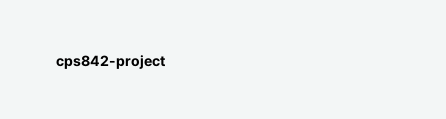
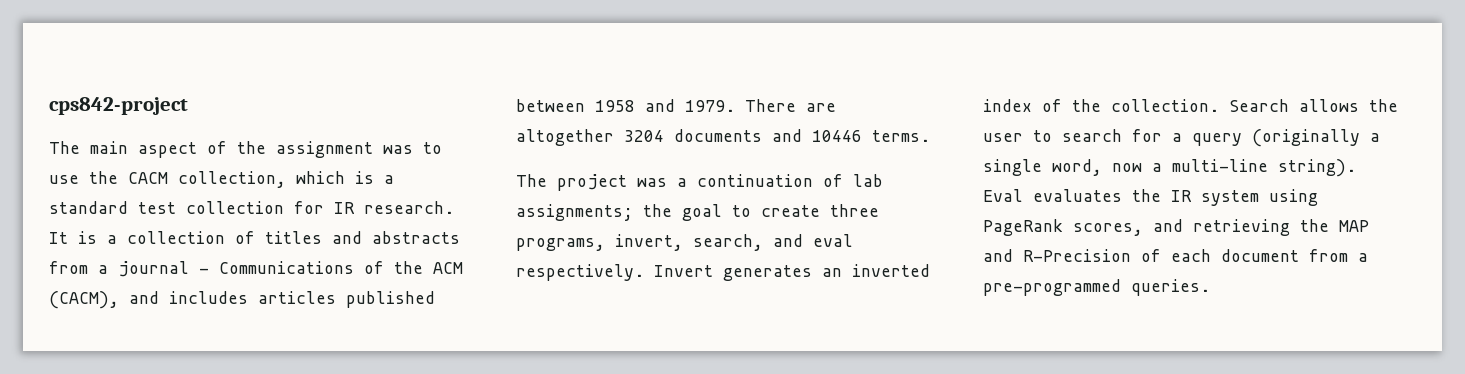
+ The main aspect of the assignment was to use the CACM collection, which is a standard test collection for IR research. It is a collection of titles and abstracts from a journal - Communications of the ACM (CACM), and includes articles published between 1958 and 1979. There are altogether 3204 documents and 10446 terms.
+ The project was a continuation of lab assignments; the goal to create three programs, invert, search, and eval respectively. Invert generates an inverted index of the collection. Search allows the user to search for a query (originally a single word, now a multi-line string). Eval evaluates the IR system using PageRank scores, and retrieving the MAP and R-Precision of each document from a pre-programmed queries.

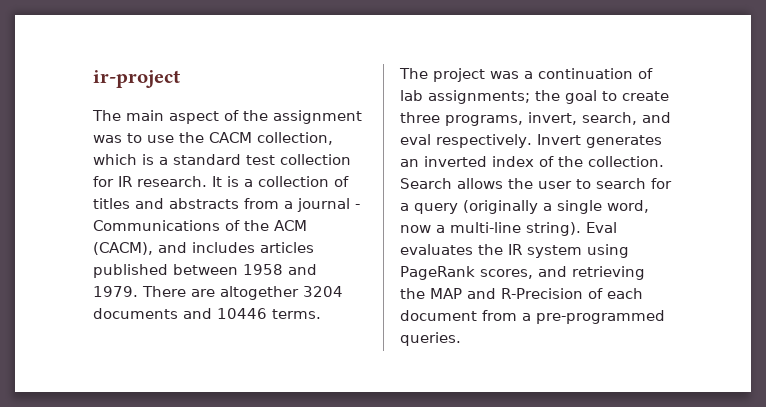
- cps842-project
+ ir-project

